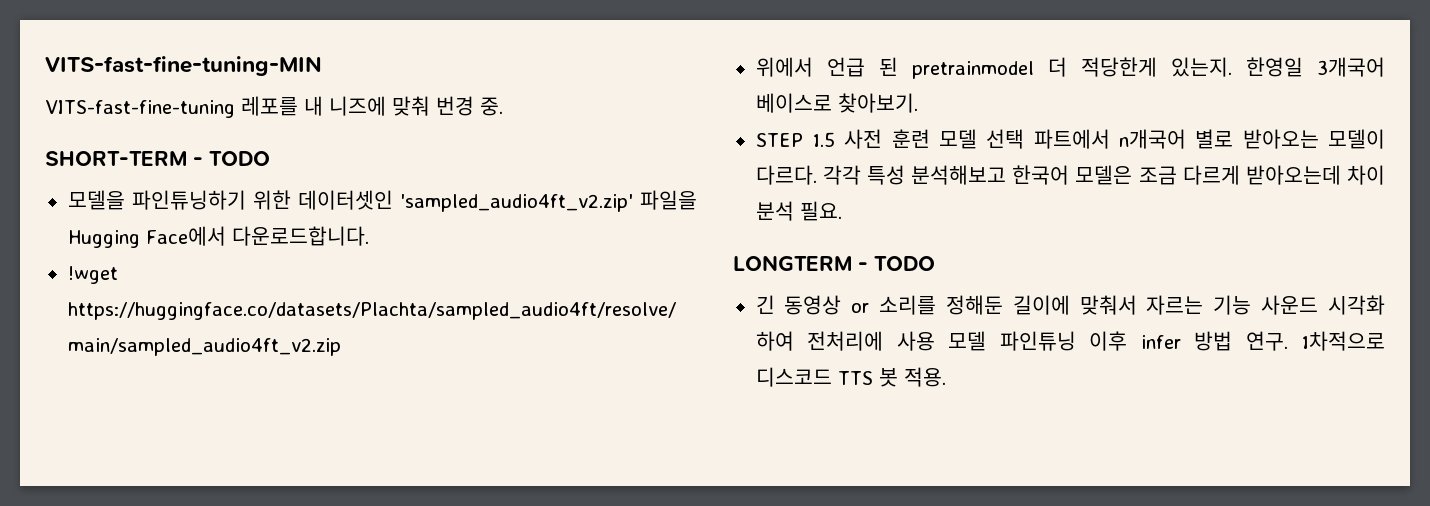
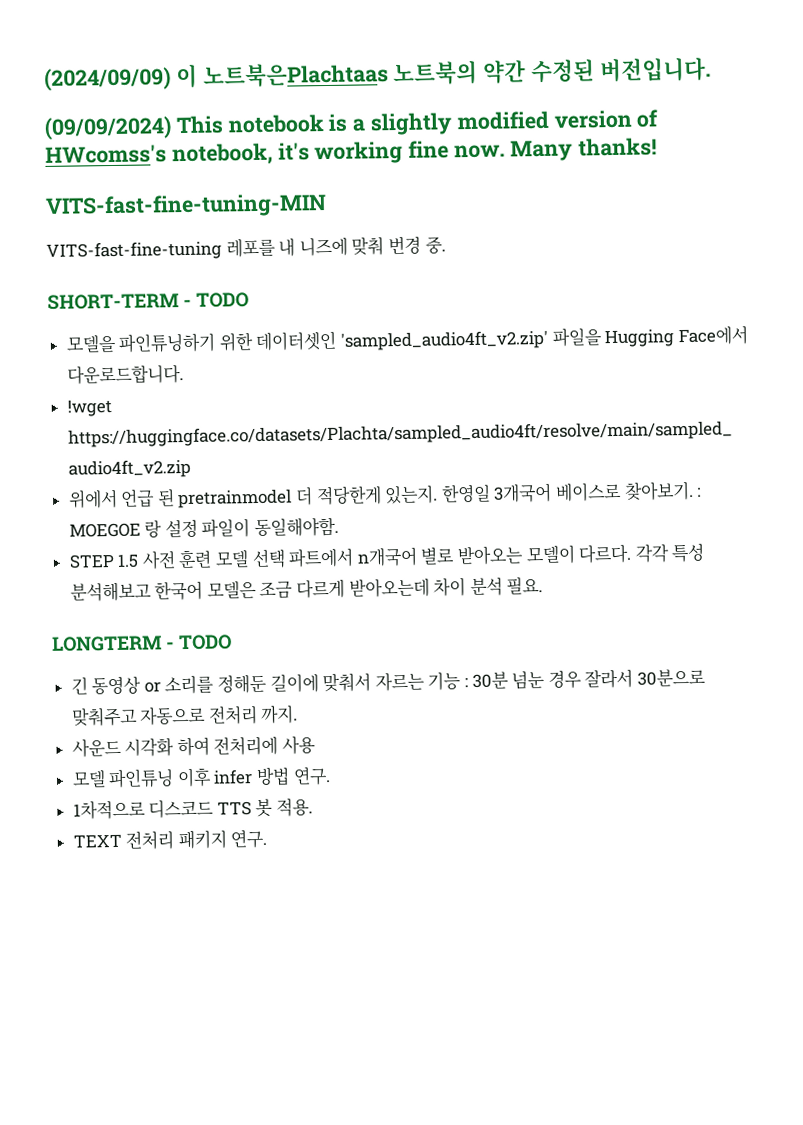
+ (2024/09/09) 이 노트북은Plachtaas 노트북의 약간 수정된 버전입니다.
+ (09/09/2024) This notebook is a slightly modified version of HWcomss's notebook, it's working fine now. Many thanks!
- 한영일 3개국어 베이스로 찾아보기.
+ 한영일 3개국어 베이스로 찾아보기. : MOEGOE 랑 설정 파일이 동일해야함.
- 긴 동영상 or 소리를 정해둔 길이에 맞춰서 자르는 기능 사운드 시각화 하여 전처리에 사용 모델 파인튜닝 이후 infer 방법 연구. 1차적으로 디스코드 TTS 봇 적용.
+ 긴 동영상 or 소리를 정해둔 길이에 맞춰서 자르는 기능 : 30분 넘눈 경우 잘라서 30분으로 맞춰주고 자동으로 전처리 까지.
+ 사운드 시각화 하여 전처리에 사용
+ 모델 파인튜닝 이후 infer 방법 연구.
+ 1차적으로 디스코드 TTS 봇 적용.
+ TEXT 전처리 패키지 연구.

